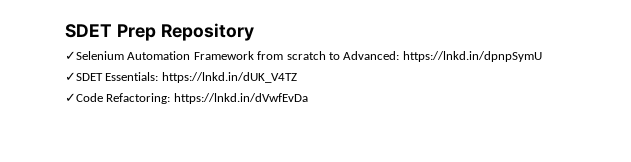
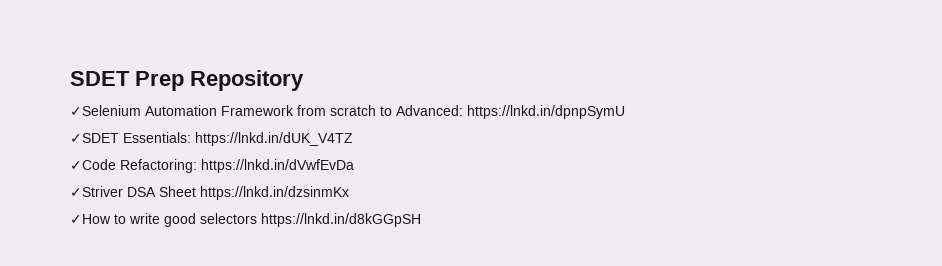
+ ✓Striver DSA Sheet https://lnkd.in/dzsinmKx
+ ✓How to write good selectors https://lnkd.in/d8kGGpSH

